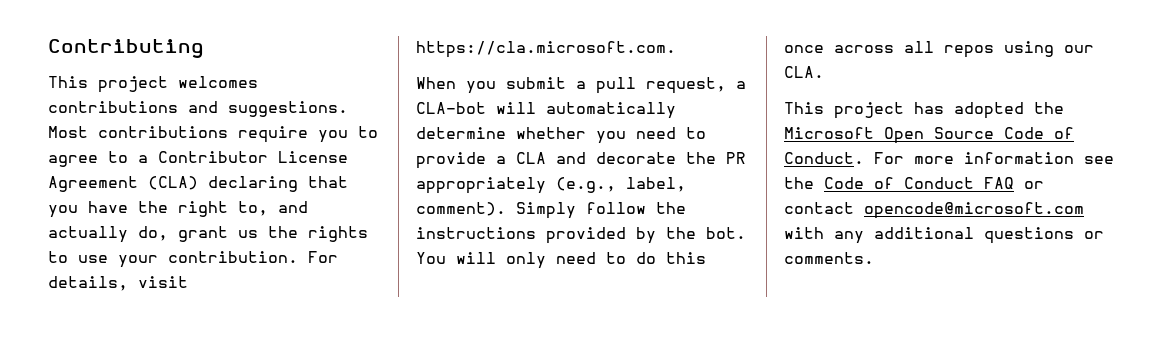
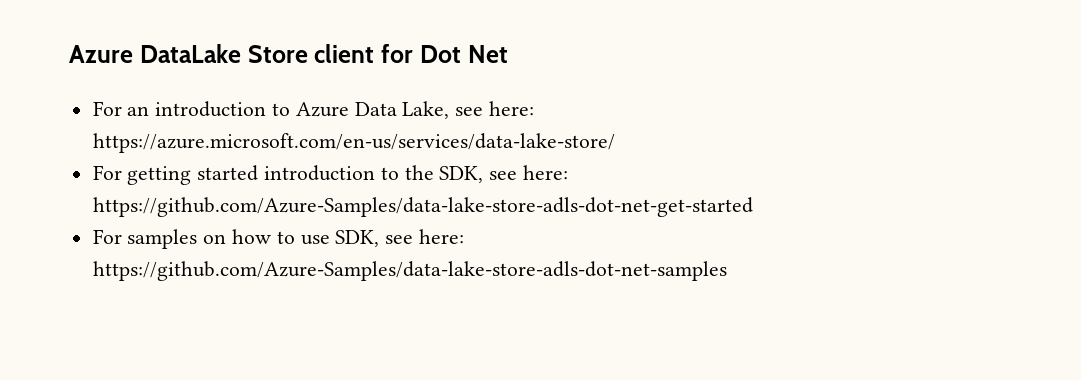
- Contributing
- This project welcomes contributions and suggestions. Most contributions require you to agree to a Contributor License Agreement (CLA) declaring that you have the right to, and actually do, grant us the rights to use your contribution. For details, visit https://cla.microsoft.com.
- When you submit a pull request, a CLA-bot will automatically determine whether you need to provide a CLA and decorate the PR appropriately (e.g., label, comment). Simply follow the instructions provided by the bot. You will only need to do this once across all repos using our CLA.
- This project has adopted the Microsoft Open Source Code of Conduct. For more information see the Code of Conduct FAQ or contact opencode@microsoft.com with any additional questions or comments.
+ Azure DataLake Store client for Dot Net
+ For an introduction to Azure Data Lake, see here: https://azure.microsoft.com/en-us/services/data-lake-store/
+ For getting started introduction to the SDK, see here: https://github.com/Azure-Samples/data-lake-store-adls-dot-net-get-started
+ For samples on how to use SDK, see here: https://github.com/Azure-Samples/data-lake-store-adls-dot-net-samples

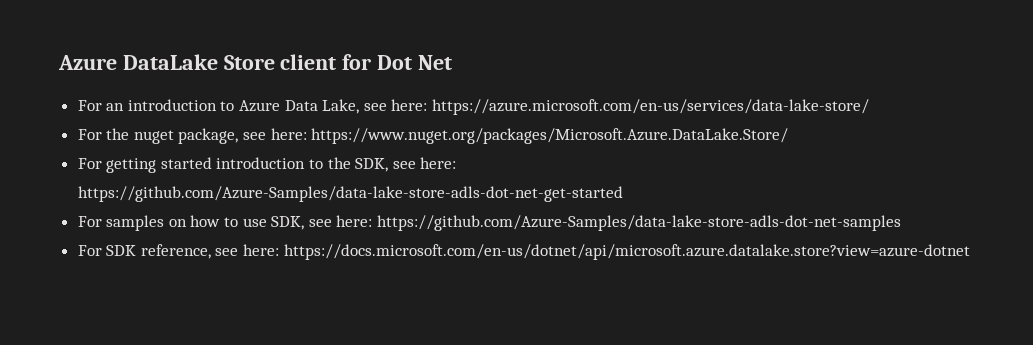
+ For the nuget package, see here: https://www.nuget.org/packages/Microsoft.Azure.DataLake.Store/
+ For SDK reference, see here: https://docs.microsoft.com/en-us/dotnet/api/microsoft.azure.datalake.store?view=azure-dotnet

